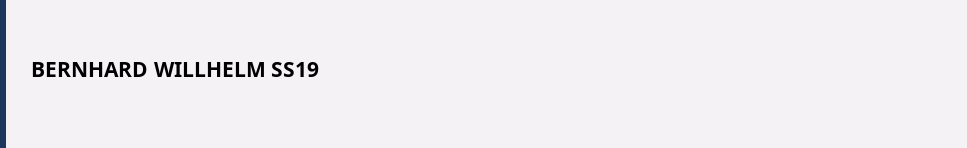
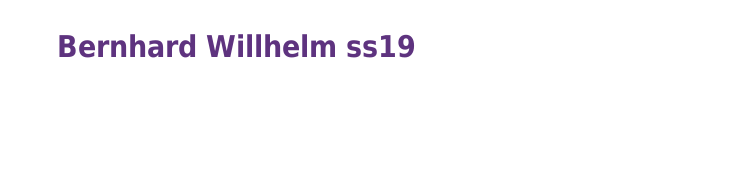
- BERNHARD WILLHELM SS19
+ Bernhard Willhelm ss19

